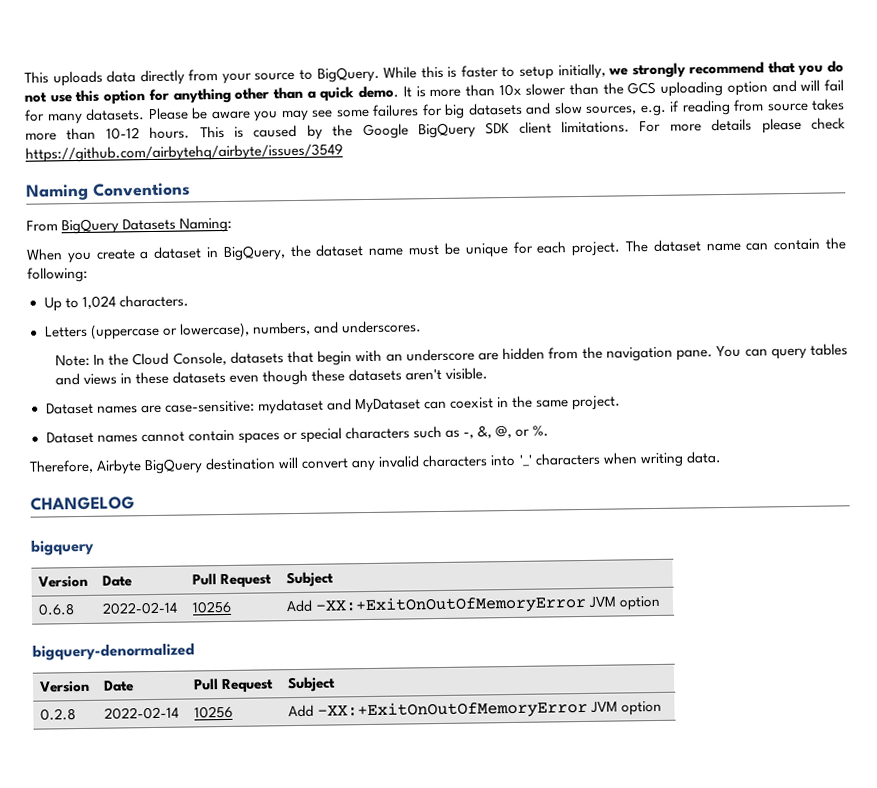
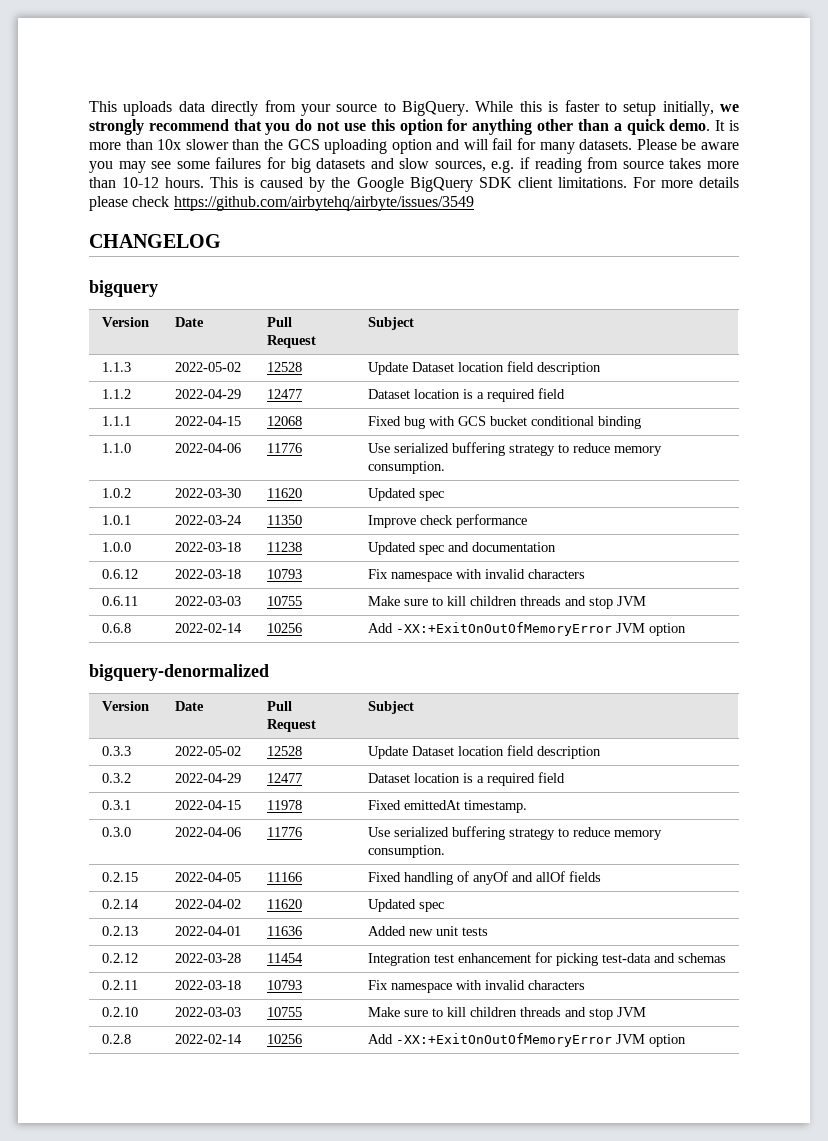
- Naming Conventions
- From BigQuery Datasets Naming:
- When you create a dataset in BigQuery, the dataset name must be unique for each project. The dataset name can contain the following:
- Up to 1,024 characters.
- Letters (uppercase or lowercase), numbers, and underscores.
- Note: In the Cloud Console, datasets that begin with an underscore are hidden from the navigation pane. You can query tables and views in these datasets even though these datasets aren't visible.
- Dataset names are case-sensitive: mydataset and MyDataset can coexist in the same project.
- Dataset names cannot contain spaces or special characters such as -, &, @, or %.
- Therefore, Airbyte BigQuery destination will convert any invalid characters into '_' characters when writing data.
+ 1.1.3 | 2022-05-02 | 12528 | Update Dataset location field description
+ 1.1.2 | 2022-04-29 | 12477 | Dataset location is a required field
+ 1.1.1 | 2022-04-15 | 12068 | Fixed bug with GCS bucket conditional binding
+ 1.1.0 | 2022-04-06 | 11776 | Use serialized buffering strategy to reduce memory consumption.
+ 1.0.2 | 2022-03-30 | 11620 | Updated spec
+ 1.0.1 | 2022-03-24 | 11350 | Improve check performance
+ 1.0.0 | 2022-03-18 | 11238 | Updated spec and documentation
+ 0.6.12 | 2022-03-18 | 10793 | Fix namespace with invalid characters
+ 0.6.11 | 2022-03-03 | 10755 | Make sure to kill children threads and stop JVM
+ 0.3.3 | 2022-05-02 | 12528 | Update Dataset location field description
+ 0.3.2 | 2022-04-29 | 12477 | Dataset location is a required field
+ 0.3.1 | 2022-04-15 | 11978 | Fixed emittedAt timestamp.
+ 0.3.0 | 2022-04-06 | 11776 | Use serialized buffering strategy to reduce memory consumption.
+ 0.2.15 | 2022-04-05 | 11166 | Fixed handling of anyOf and allOf fields
+ 0.2.14 | 2022-04-02 | 11620 | Updated spec
+ 0.2.13 | 2022-04-01 | 11636 | Added new unit tests
+ 0.2.12 | 2022-03-28 | 11454 | Integration test enhancement for picking test-data and schemas
+ 0.2.11 | 2022-03-18 | 10793 | Fix namespace with invalid characters
+ 0.2.10 | 2022-03-03 | 10755 | Make sure to kill children threads and stop JVM

